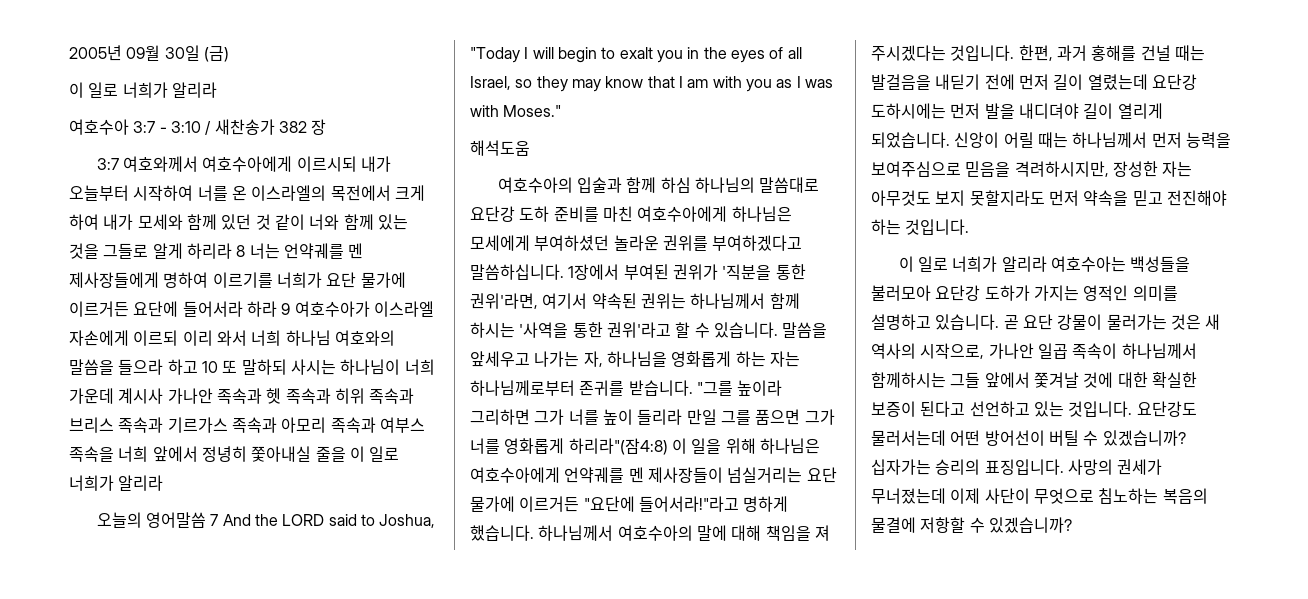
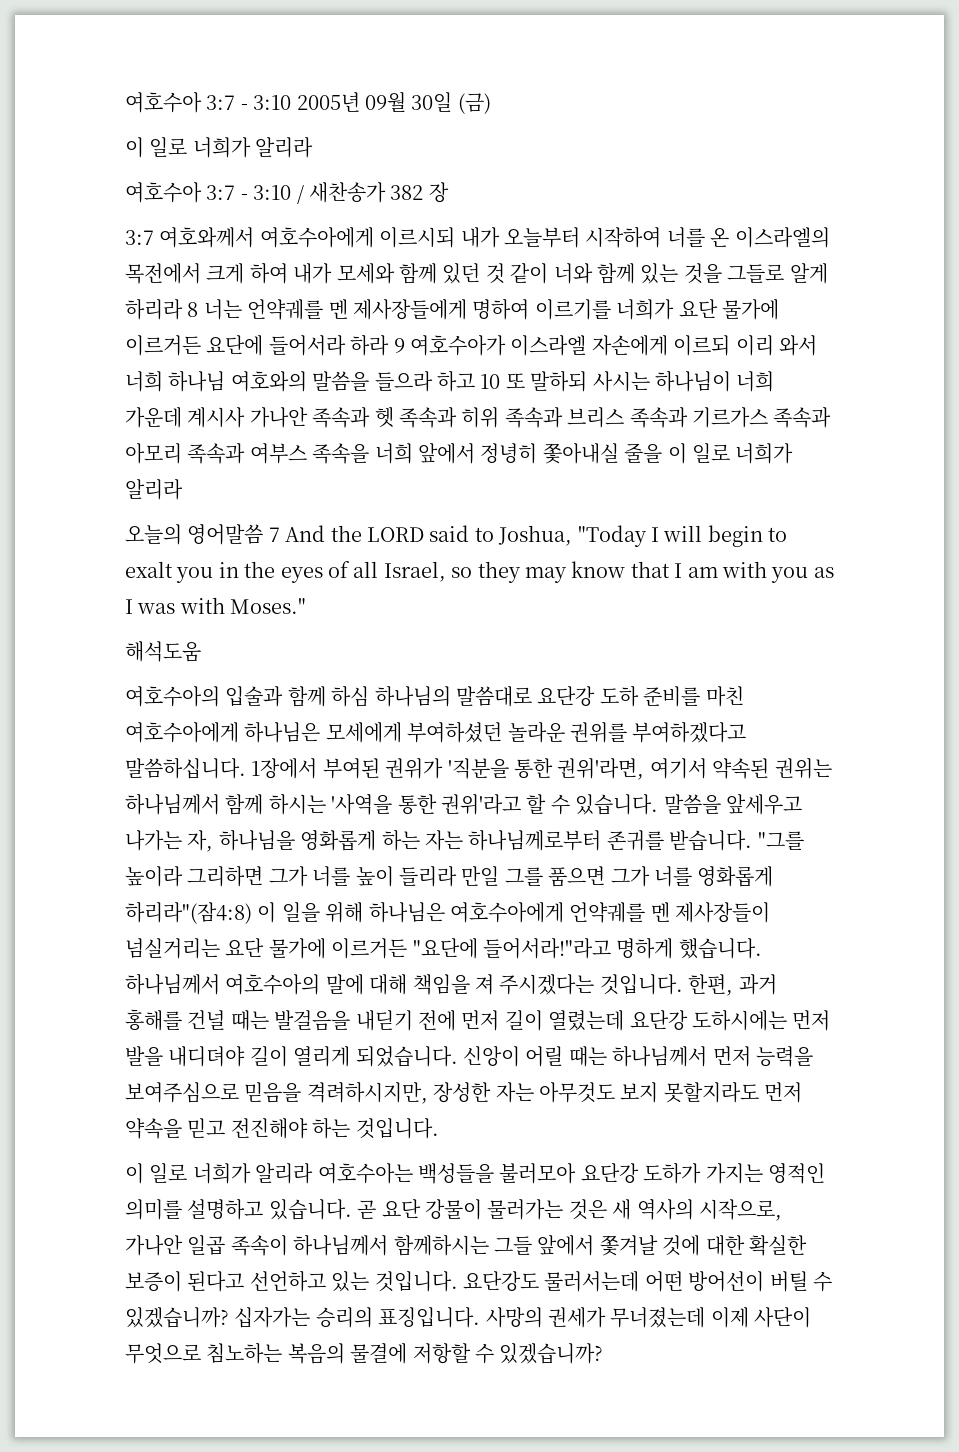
- 2005년 09월 30일 (금)
+ 여호수아 3:7 - 3:10 2005년 09월 30일 (금)

